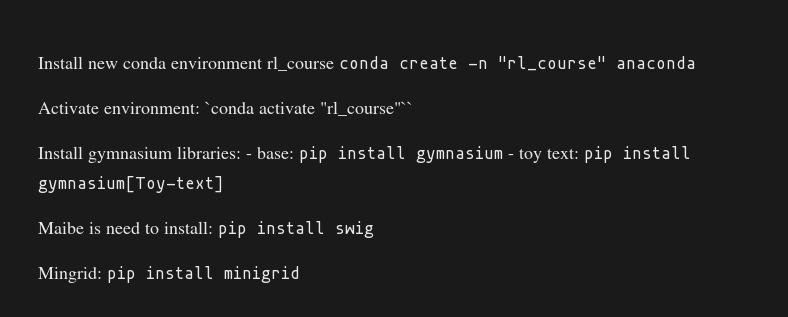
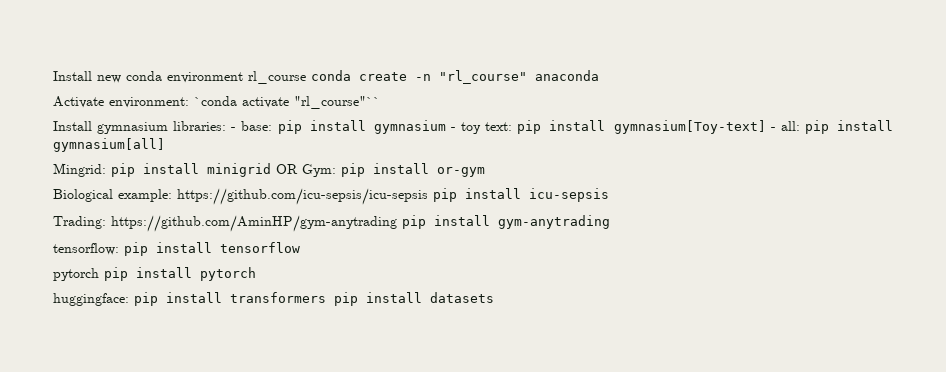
- Install gymnasium libraries: - base: pip install gymnasium - toy text: pip install gymnasium[Toy-text]
- Maibe is need to install: pip install swig
+ Install gymnasium libraries: - base: pip install gymnasium - toy text: pip install gymnasium[Toy-text] - all: pip install gymnasium[all]
- Mingrid: pip install minigrid
+ Mingrid: pip install minigrid OR Gym: pip install or-gym
+ Biological example: https://github.com/icu-sepsis/icu-sepsis pip install icu-sepsis
+ Trading: https://github.com/AminHP/gym-anytrading pip install gym-anytrading
+ tensorflow: pip install tensorflow
+ pytorch pip install pytorch
+ huggingface: pip install transformers pip install datasets

